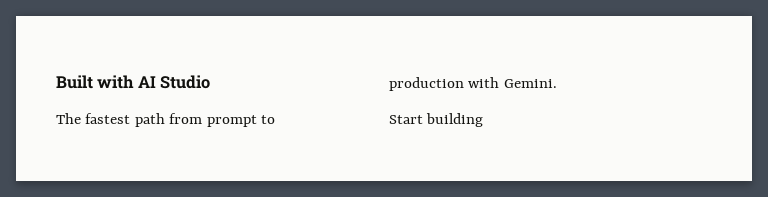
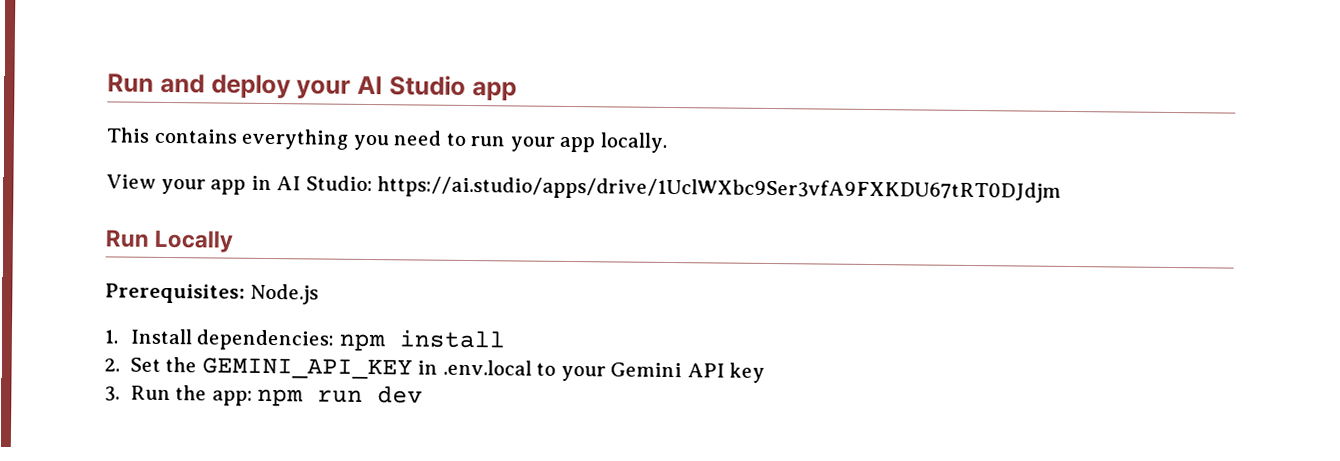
- Built with AI Studio
- The fastest path from prompt to production with Gemini.
- Start building
+ Run and deploy your AI Studio app
+ This contains everything you need to run your app locally.
+ View your app in AI Studio: https://ai.studio/apps/drive/1UclWXbc9Ser3vfA9FXKDU67tRT0DJdjm
+ Run Locally
+ Prerequisites: Node.js
+ 1. Install dependencies: npm install
+ 2. Set the GEMINI_API_KEY in .env.local to your Gemini API key
+ 3. Run the app: npm run dev

